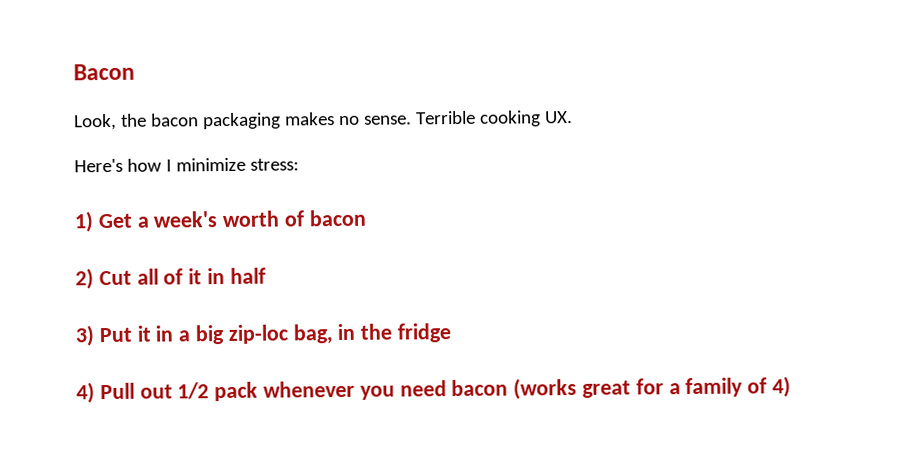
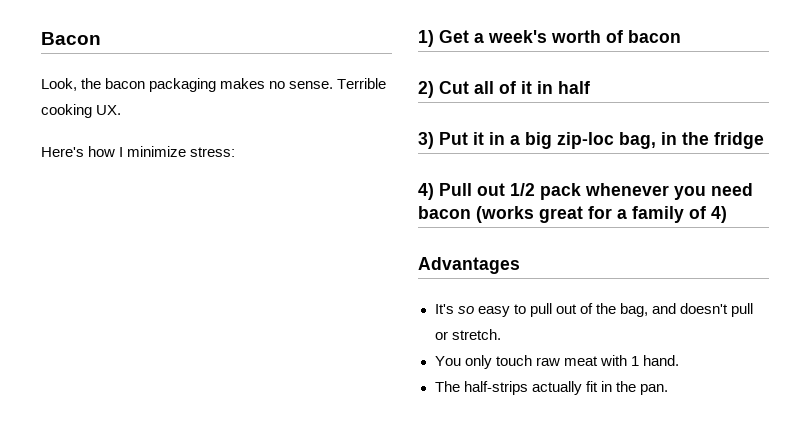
+ Advantages
+ It's so easy to pull out of the bag, and doesn't pull or stretch.
+ You only touch raw meat with 1 hand.
+ The half-strips actually fit in the pan.

